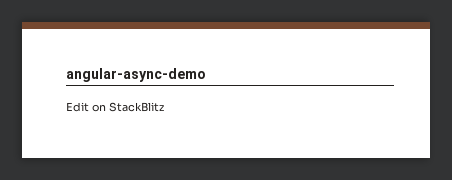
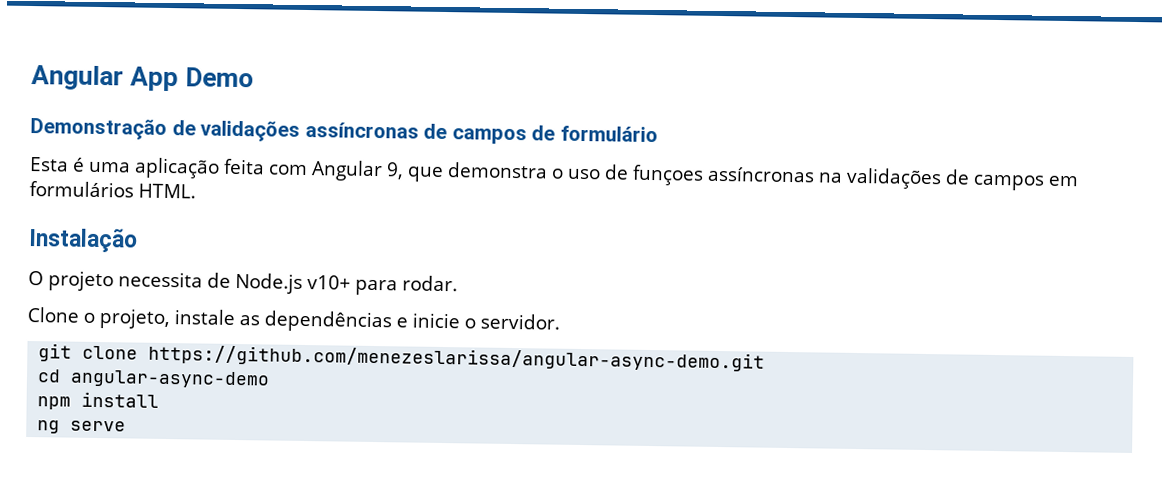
- angular-async-demo
- Edit on StackBlitz
+ Angular App Demo
+ Demonstração de validações assíncronas de campos de formulário
+ Esta é uma aplicação feita com Angular 9, que demonstra o uso de funçoes assíncronas na validações de campos em formulários HTML.
+ Instalação
+ O projeto necessita de Node.js v10+ para rodar.
+ Clone o projeto, instale as dependências e inicie o servidor.
+ git clone https://github.com/menezeslarissa/angular-async-demo.git
+ cd angular-async-demo
+ npm install
+ ng serve

